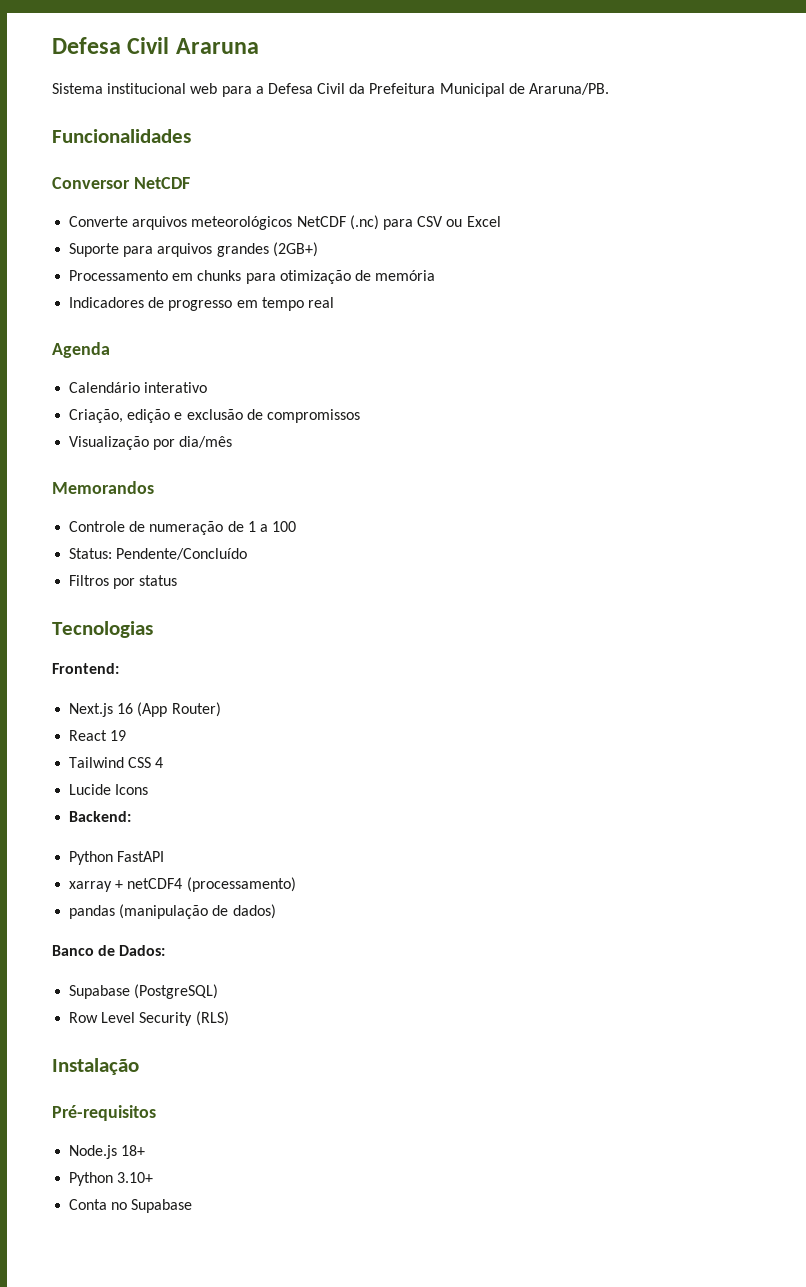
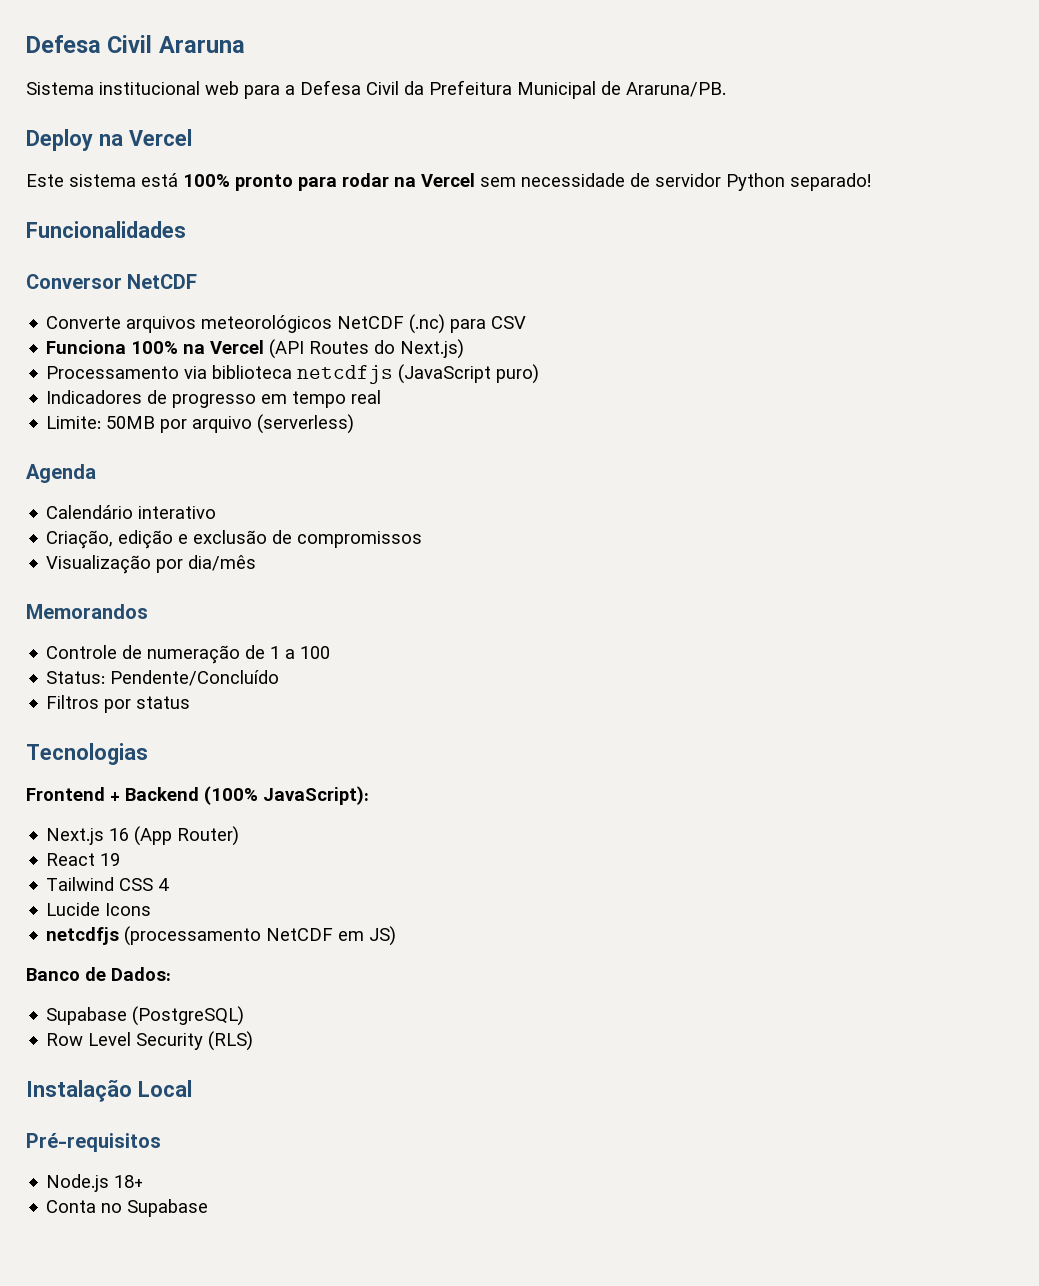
+ Deploy na Vercel
+ Este sistema está 100% pronto para rodar na Vercel sem necessidade de servidor Python separado!
- Converte arquivos meteorológicos NetCDF (.nc) para CSV ou Excel
- Suporte para arquivos grandes (2GB+)
- Processamento em chunks para otimização de memória
+ Converte arquivos meteorológicos NetCDF (.nc) para CSV
+ Funciona 100% na Vercel (API Routes do Next.js)
+ Processamento via biblioteca netcdfjs (JavaScript puro)
+ Limite: 50MB por arquivo (serverless)
- Frontend:
+ Frontend + Backend (100% JavaScript):
- Backend:
- Python FastAPI
- xarray + netCDF4 (processamento)
- pandas (manipulação de dados)
+ netcdfjs (processamento NetCDF em JS)
- Instalação
+ Instalação Local
- Python 3.10+

